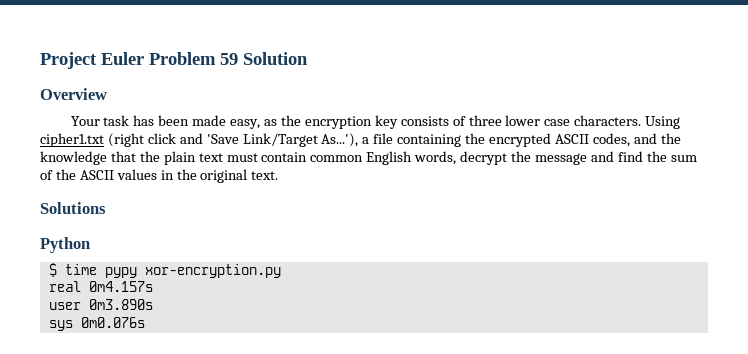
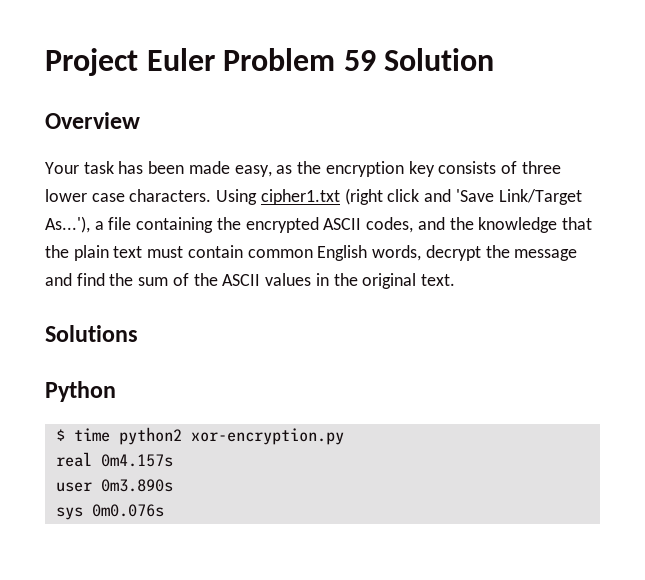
- $ time pypy xor-encryption.py
+ $ time python2 xor-encryption.py

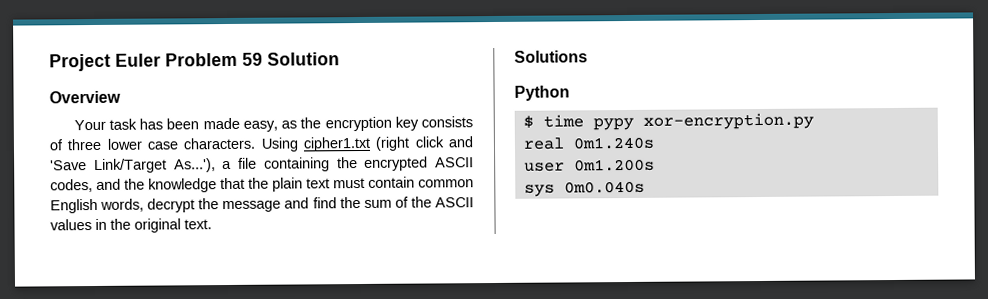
- $ time python2 xor-encryption.py
+ $ time pypy xor-encryption.py
- real 0m4.157s
+ real 0m1.240s
- user 0m3.890s
+ user 0m1.200s
- sys 0m0.076s
+ sys 0m0.040s

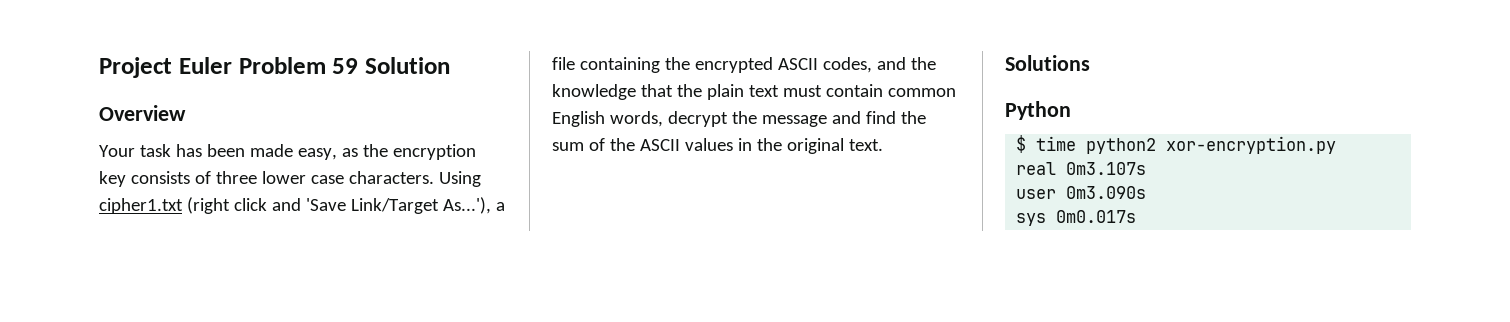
- $ time pypy xor-encryption.py
+ $ time python2 xor-encryption.py
- real 0m1.240s
+ real 0m3.107s
- user 0m1.200s
+ user 0m3.090s
- sys 0m0.040s
+ sys 0m0.017s

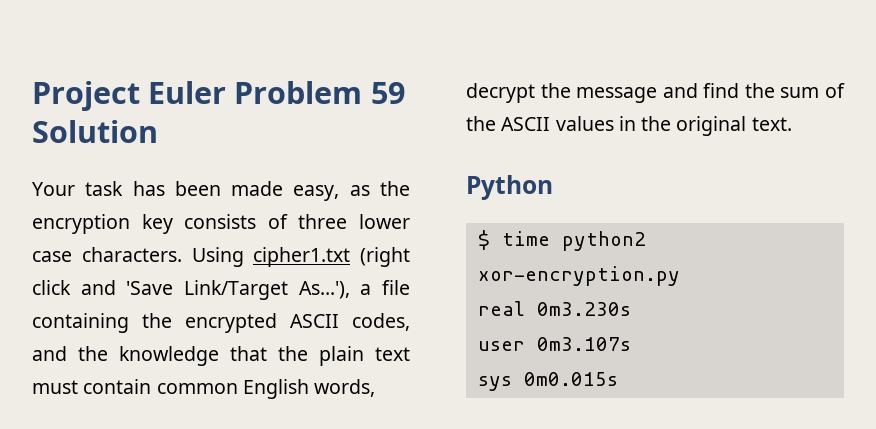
- Overview
- Solutions
- real 0m3.107s
+ real 0m3.230s
+ user 0m3.107s
- user 0m3.090s
- sys 0m0.017s
+ sys 0m0.015s

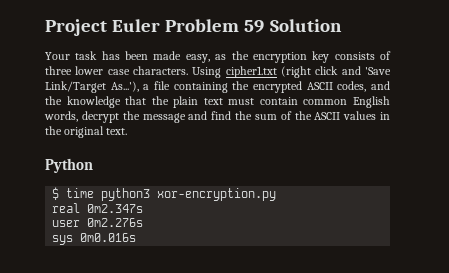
- $ time python2 xor-encryption.py
+ $ time python3 xor-encryption.py
- real 0m3.230s
+ real 0m2.347s
- user 0m3.107s
+ user 0m2.276s
- sys 0m0.015s
+ sys 0m0.016s

